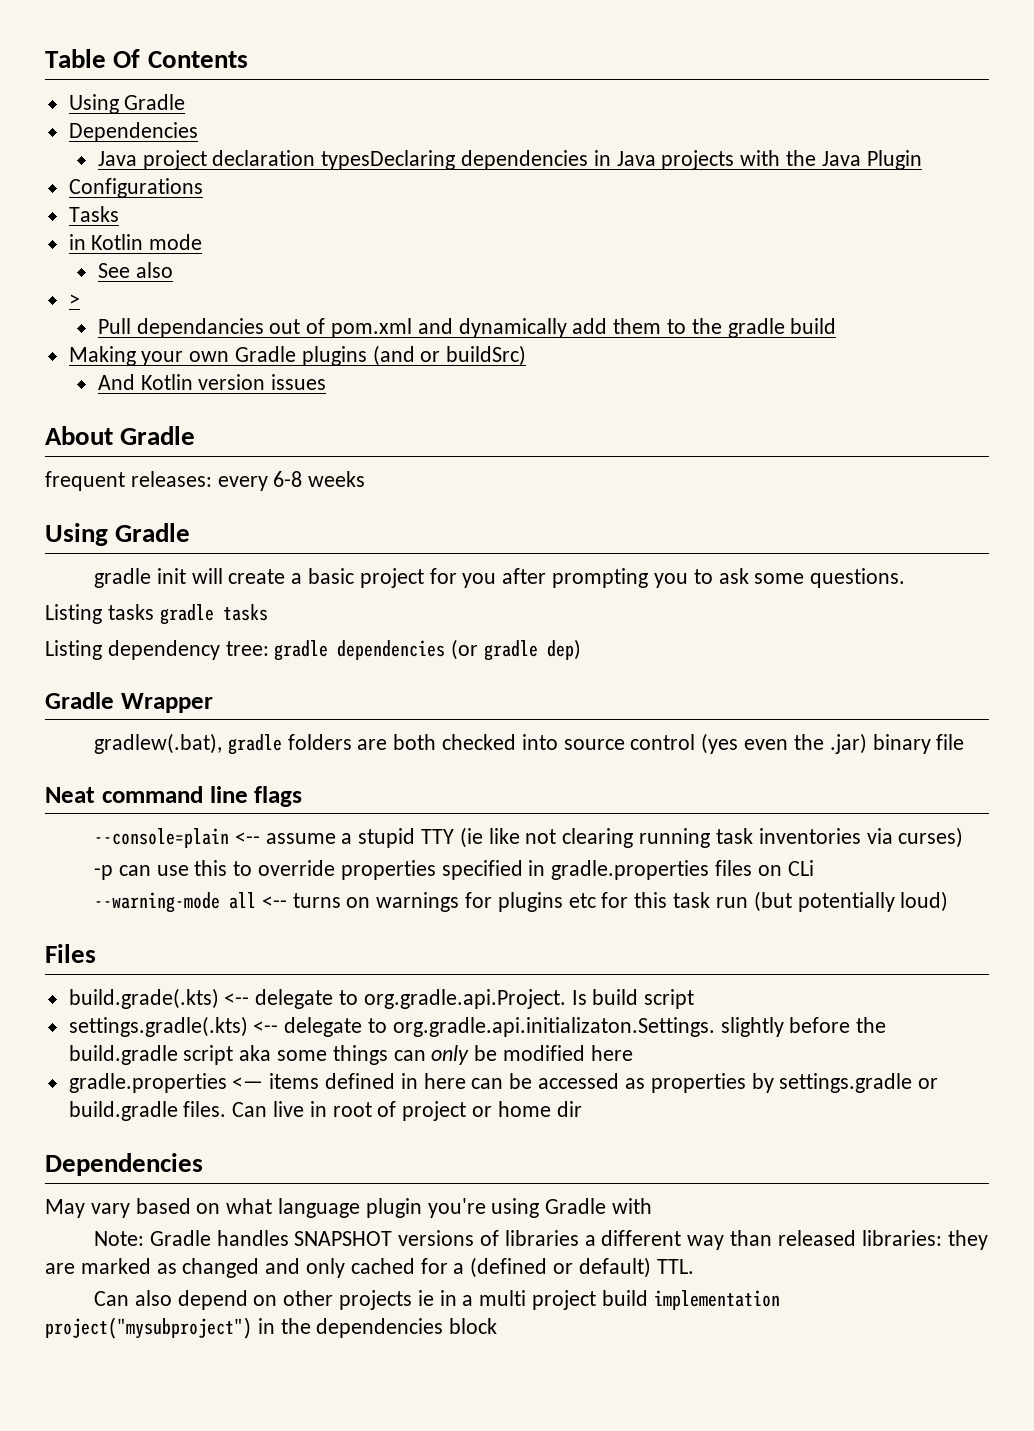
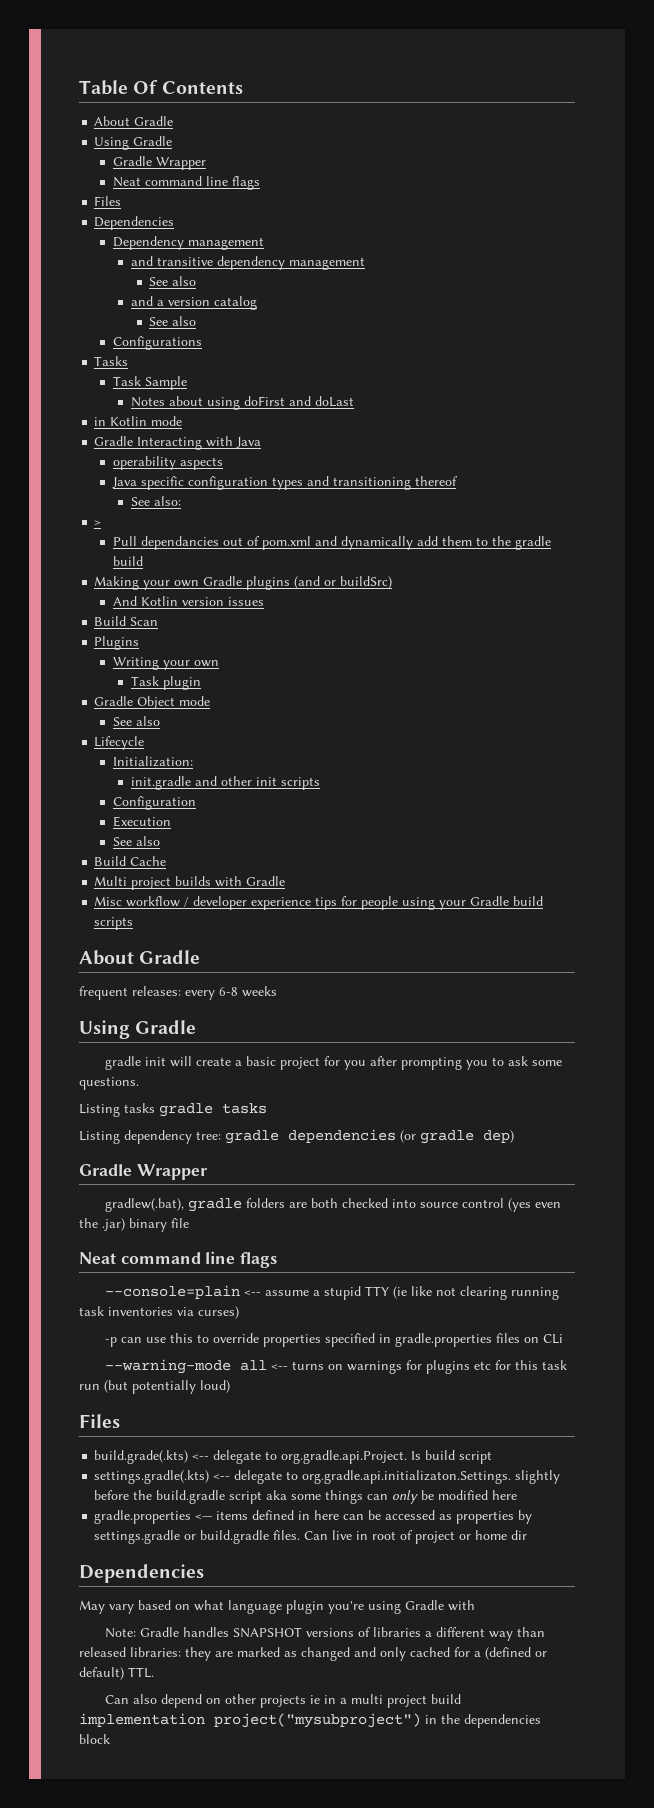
  Table Of Contents
+ About Gradle
  Using Gradle
+ Gradle Wrapper
+ Neat command line flags
+ Files
  Dependencies
- Java project declaration typesDeclaring dependencies in Java projects with the Java Plugin
+ Dependency management
+ and transitive dependency management
+ See also
+ and a version catalog
+ See also
  Configurations
  Tasks
+ Task Sample
+ Notes about using doFirst and doLast
  in Kotlin mode
- See also
+ Gradle Interacting with Java
+ operability aspects
+ Java specific configuration types and transitioning thereof
+ See also:
+ Build Scan
+ Plugins
+ Writing your own
+ Task plugin
+ Gradle Object mode
+ See also
+ Lifecycle
+ Initialization:
+ init.gradle and other init scripts
+ Configuration
+ Execution
+ See also
+ Build Cache
+ Multi project builds with Gradle
+ Misc workflow / developer experience tips for people using your Gradle build scripts

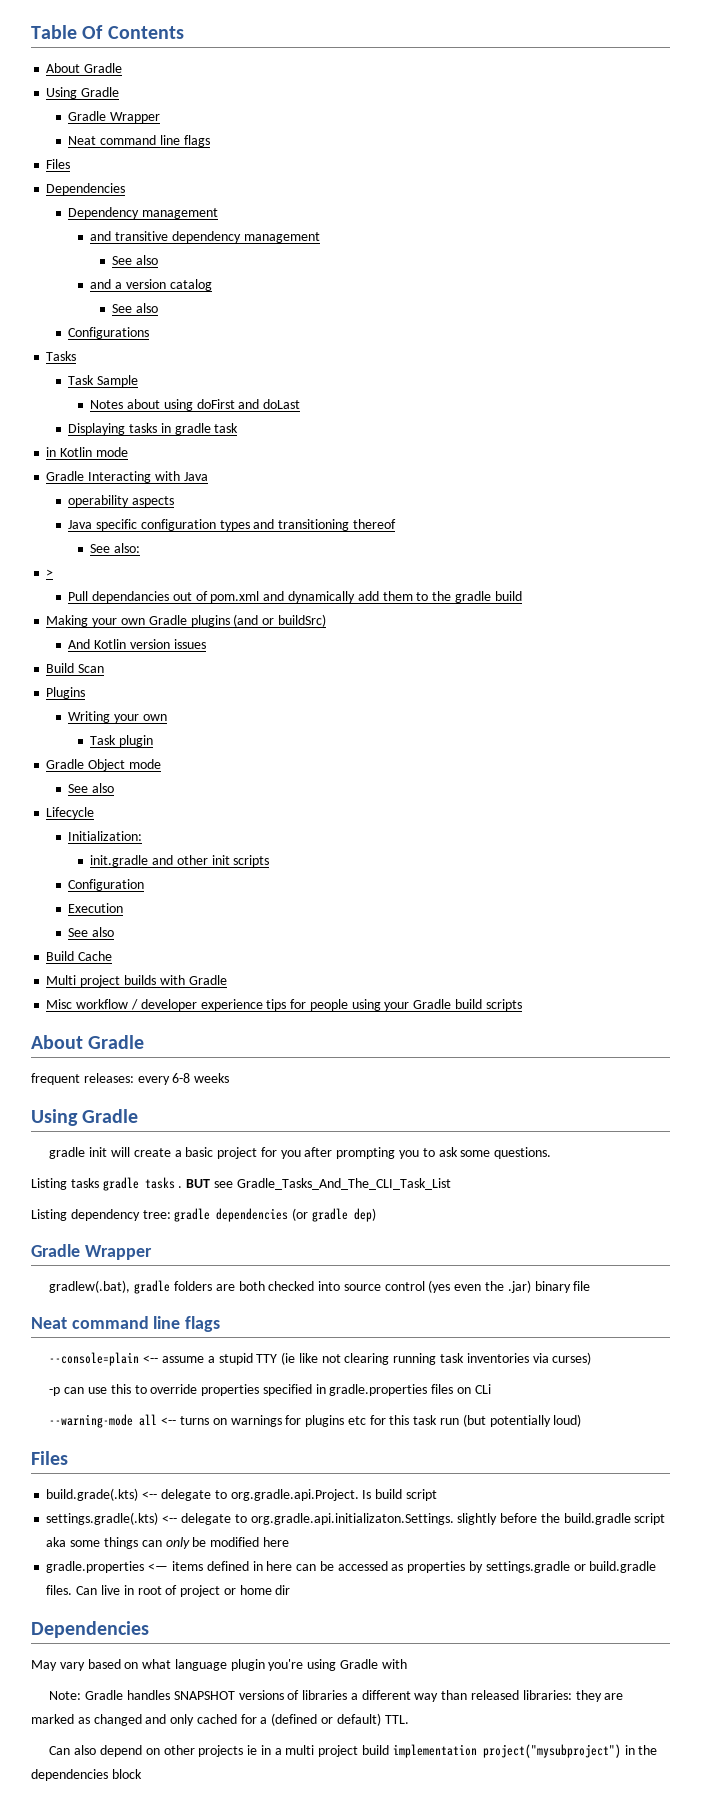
+ Displaying tasks in gradle task
- Listing tasks gradle tasks
+ Listing tasks gradle tasks . BUT see Gradle_Tasks_And_The_CLI_Task_List

